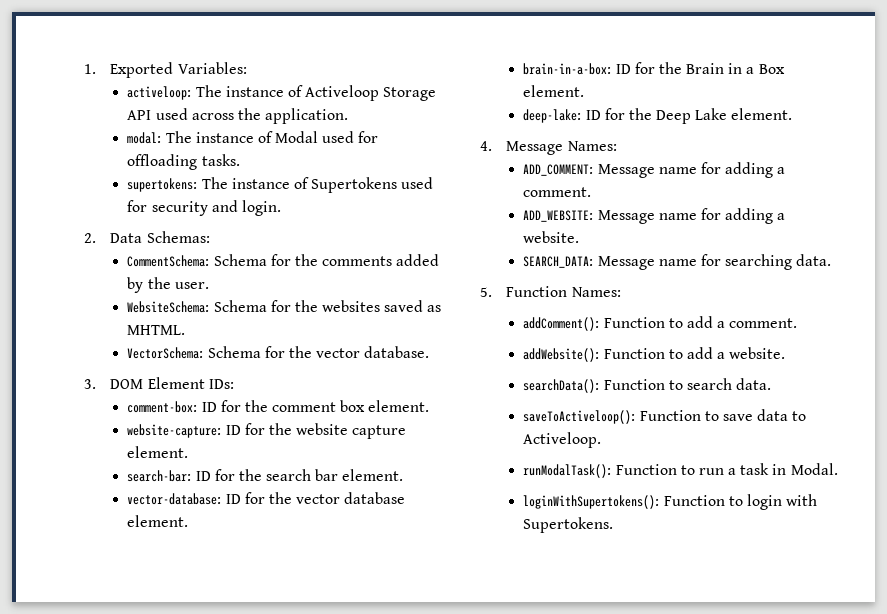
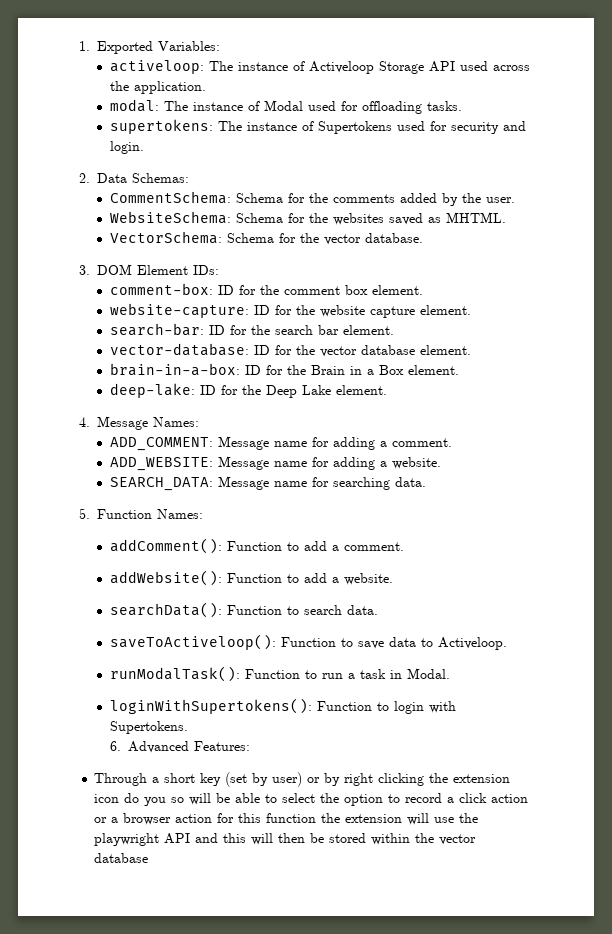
+ 6. Advanced Features:
+ Through a short key (set by user) or by right clicking the extension icon do you so will be able to select the option to record a click action or a browser action for this function the extension will use the playwright API and this will then be stored within the vector database

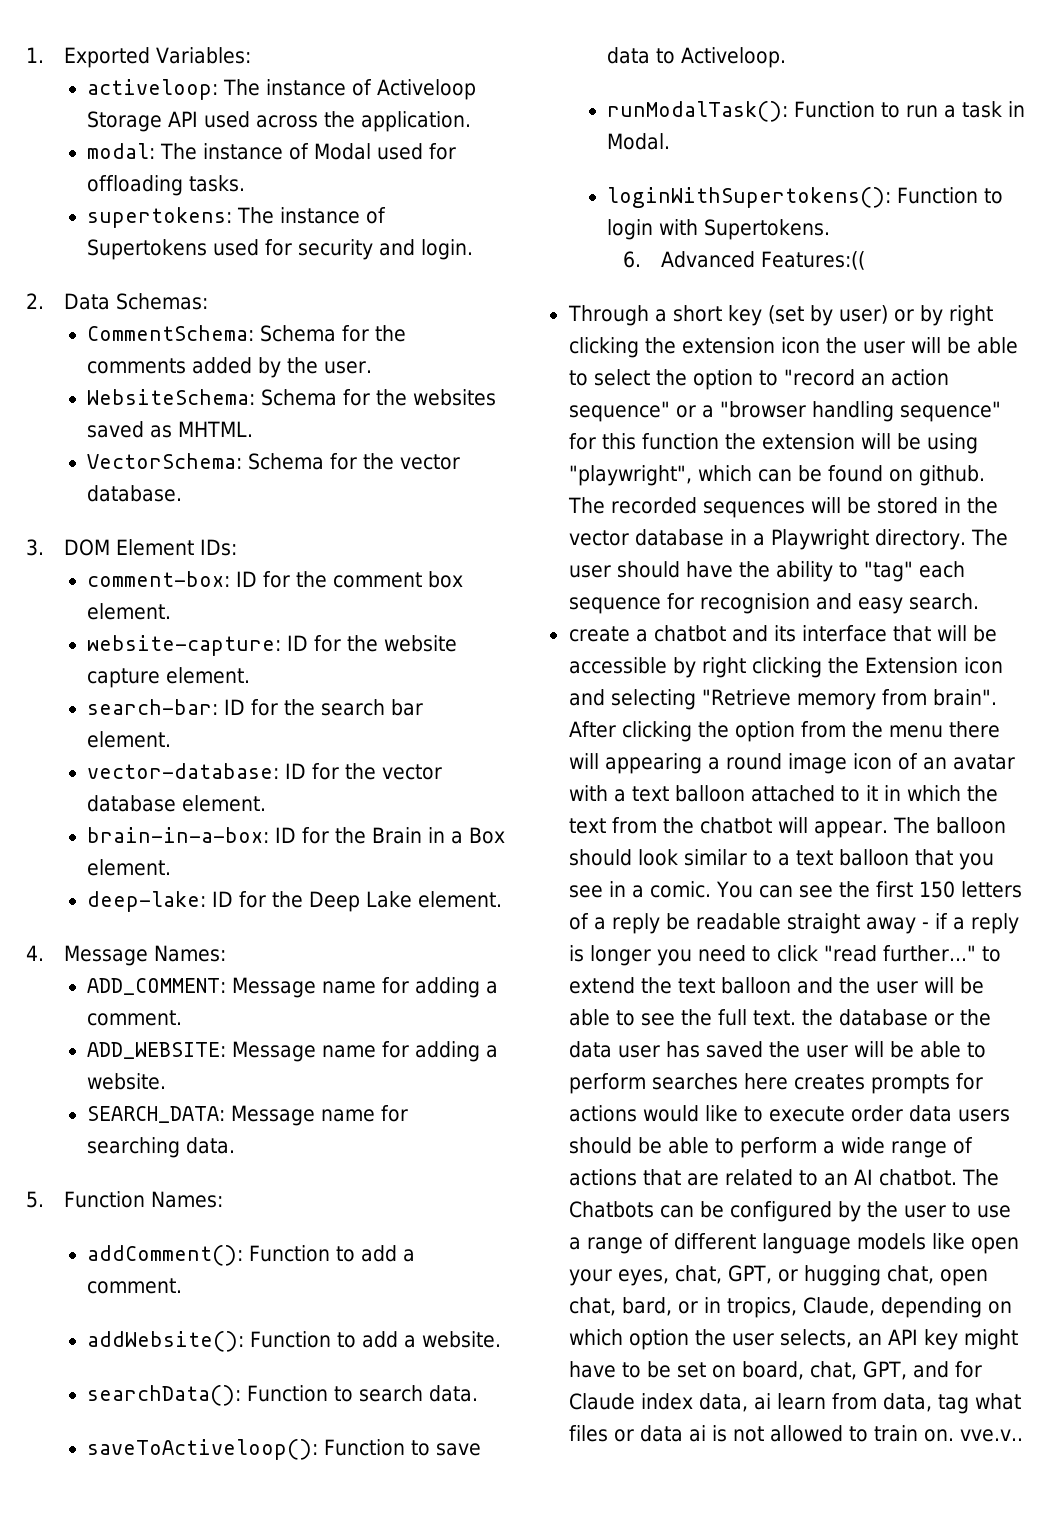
- 6. Advanced Features:
+ 6. Advanced Features:((
- Through a short key (set by user) or by right clicking the extension icon do you so will be able to select the option to record a click action or a browser action for this function the extension will use the playwright API and this will then be stored within the vector database
+ Through a short key (set by user) or by right clicking the extension icon the user will be able to select the option to "record an action sequence" or a "browser handling sequence" for this function the extension will be using "playwright", which can be found on github. The recorded sequences will be stored in the vector database in a Playwright directory. The user should have the ability to "tag" each sequence for recognision and easy search.
+ create a chatbot and its interface that will be accessible by right clicking the Extension icon and selecting "Retrieve memory from brain". After clicking the option from the menu there will appearing a round image icon of an avatar with a text balloon attached to it in which the text from the chatbot will appear. The balloon should look similar to a text balloon that you see in a comic. You can see the first 150 letters of a reply be readable straight away - if a reply is longer you need to click "read further..." to extend the text balloon and the user will be able to see the full text. the database or the data user has saved the user will be able to perform searches here creates prompts for actions would like to execute order data users should be able to perform a wide range of actions that are related to an AI chatbot. The Chatbots can be configured by the user to use a range of different language models like open your eyes, chat, GPT, or hugging chat, open chat, bard, or in tropics, Claude, depending on which option the user selects, an API key might have to be set on board, chat, GPT, and for Claude index data, ai learn from data, tag what files or data ai is not allowed to train on. vve.v..

